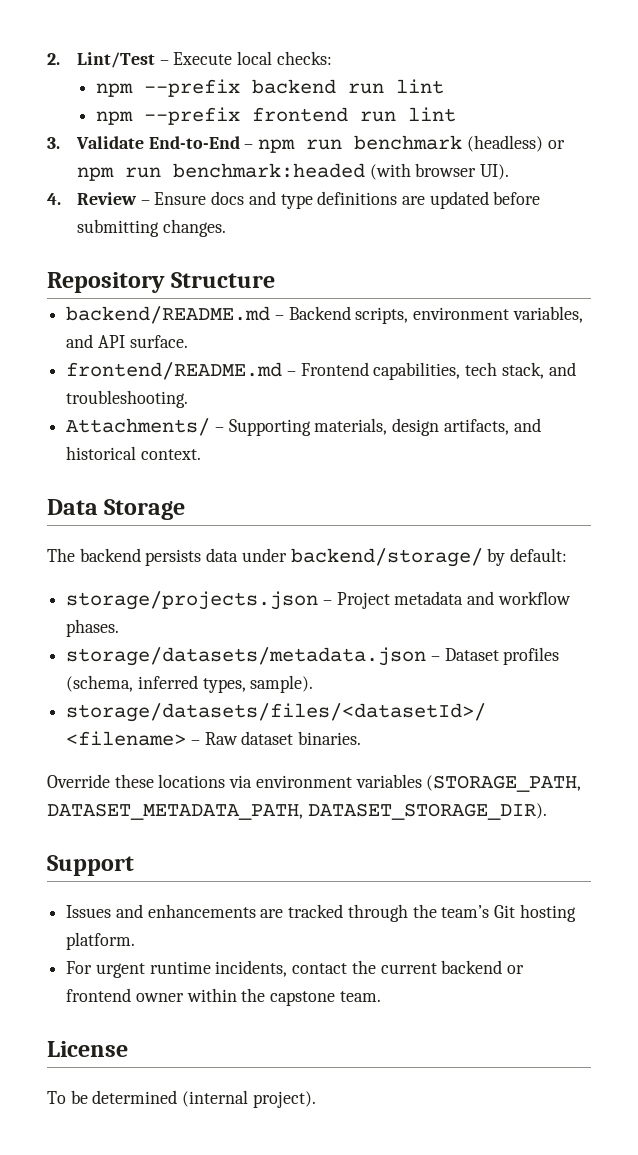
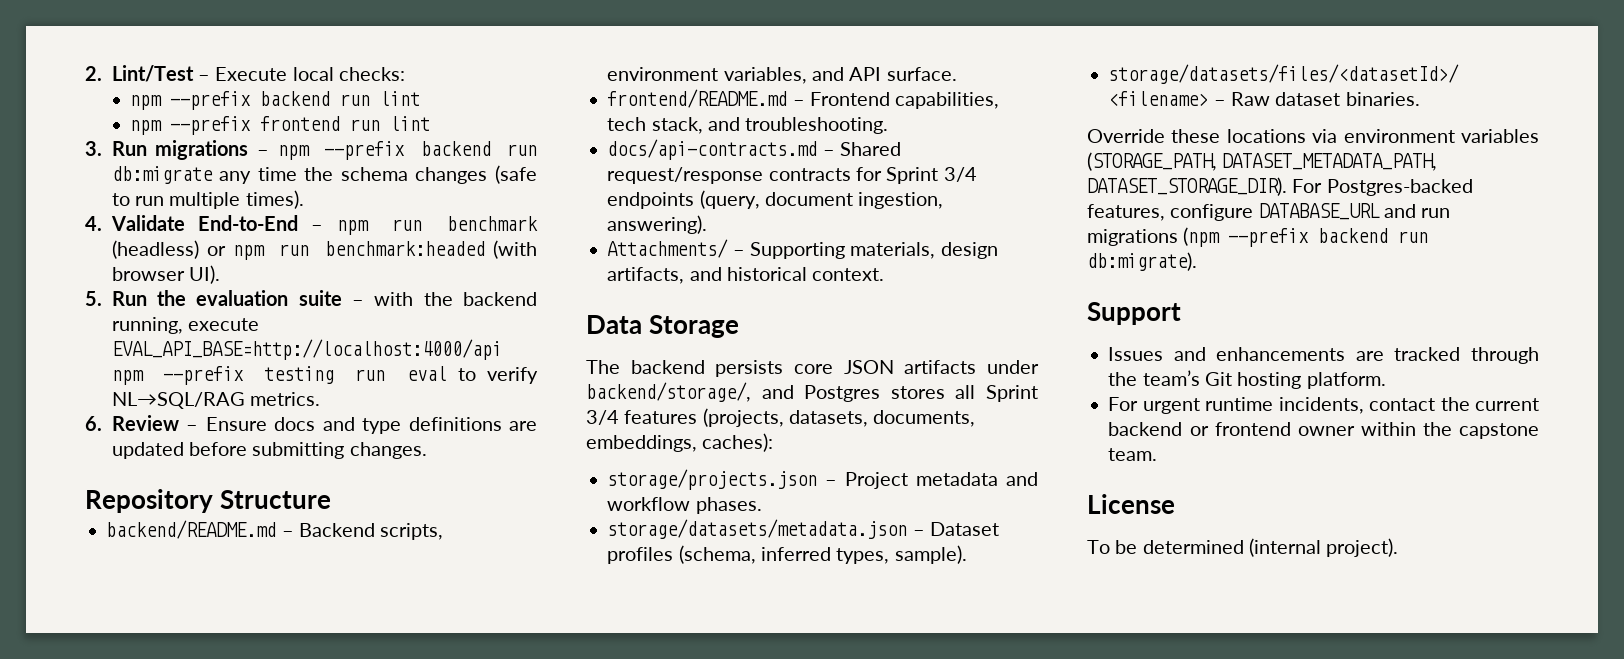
- 3. Validate End-to-End – npm run benchmark (headless) or npm run benchmark:headed (with browser UI).
+ 3. Run migrations – npm --prefix backend run db:migrate any time the schema changes (safe to run multiple times).
+ 4. Validate End-to-End – npm run benchmark (headless) or npm run benchmark:headed (with browser UI).
- 4. Review – Ensure docs and type definitions are updated before submitting changes.
+ 5. Run the evaluation suite – with the backend running, execute EVAL_API_BASE=http://localhost:4000/api npm --prefix testing run eval to verify NL→SQL/RAG metrics.
+ 6. Review – Ensure docs and type definitions are updated before submitting changes.
+ docs/api-contracts.md – Shared request/response contracts for Sprint 3/4 endpoints (query, document ingestion, answering).
- The backend persists data under backend/storage/ by default:
+ The backend persists core JSON artifacts under backend/storage/, and Postgres stores all Sprint 3/4 features (projects, datasets, documents, embeddings, caches):
+ For Postgres-backed features, configure DATABASE_URL and run migrations (npm --prefix backend run db:migrate).

